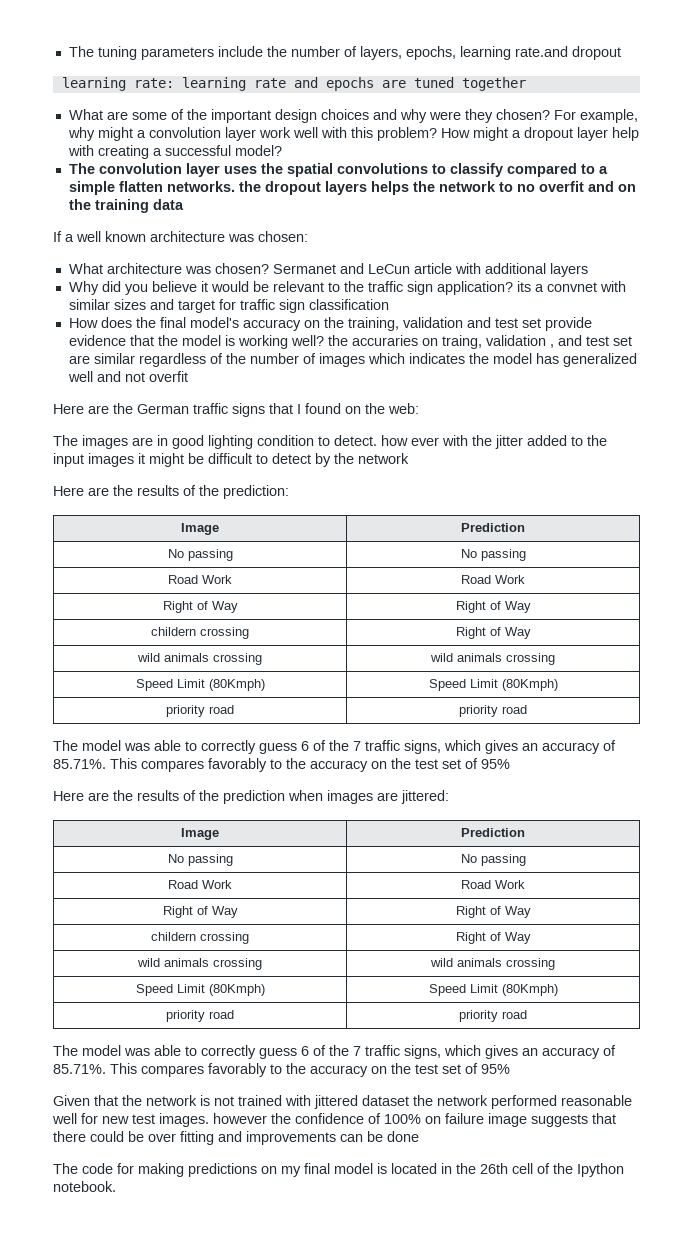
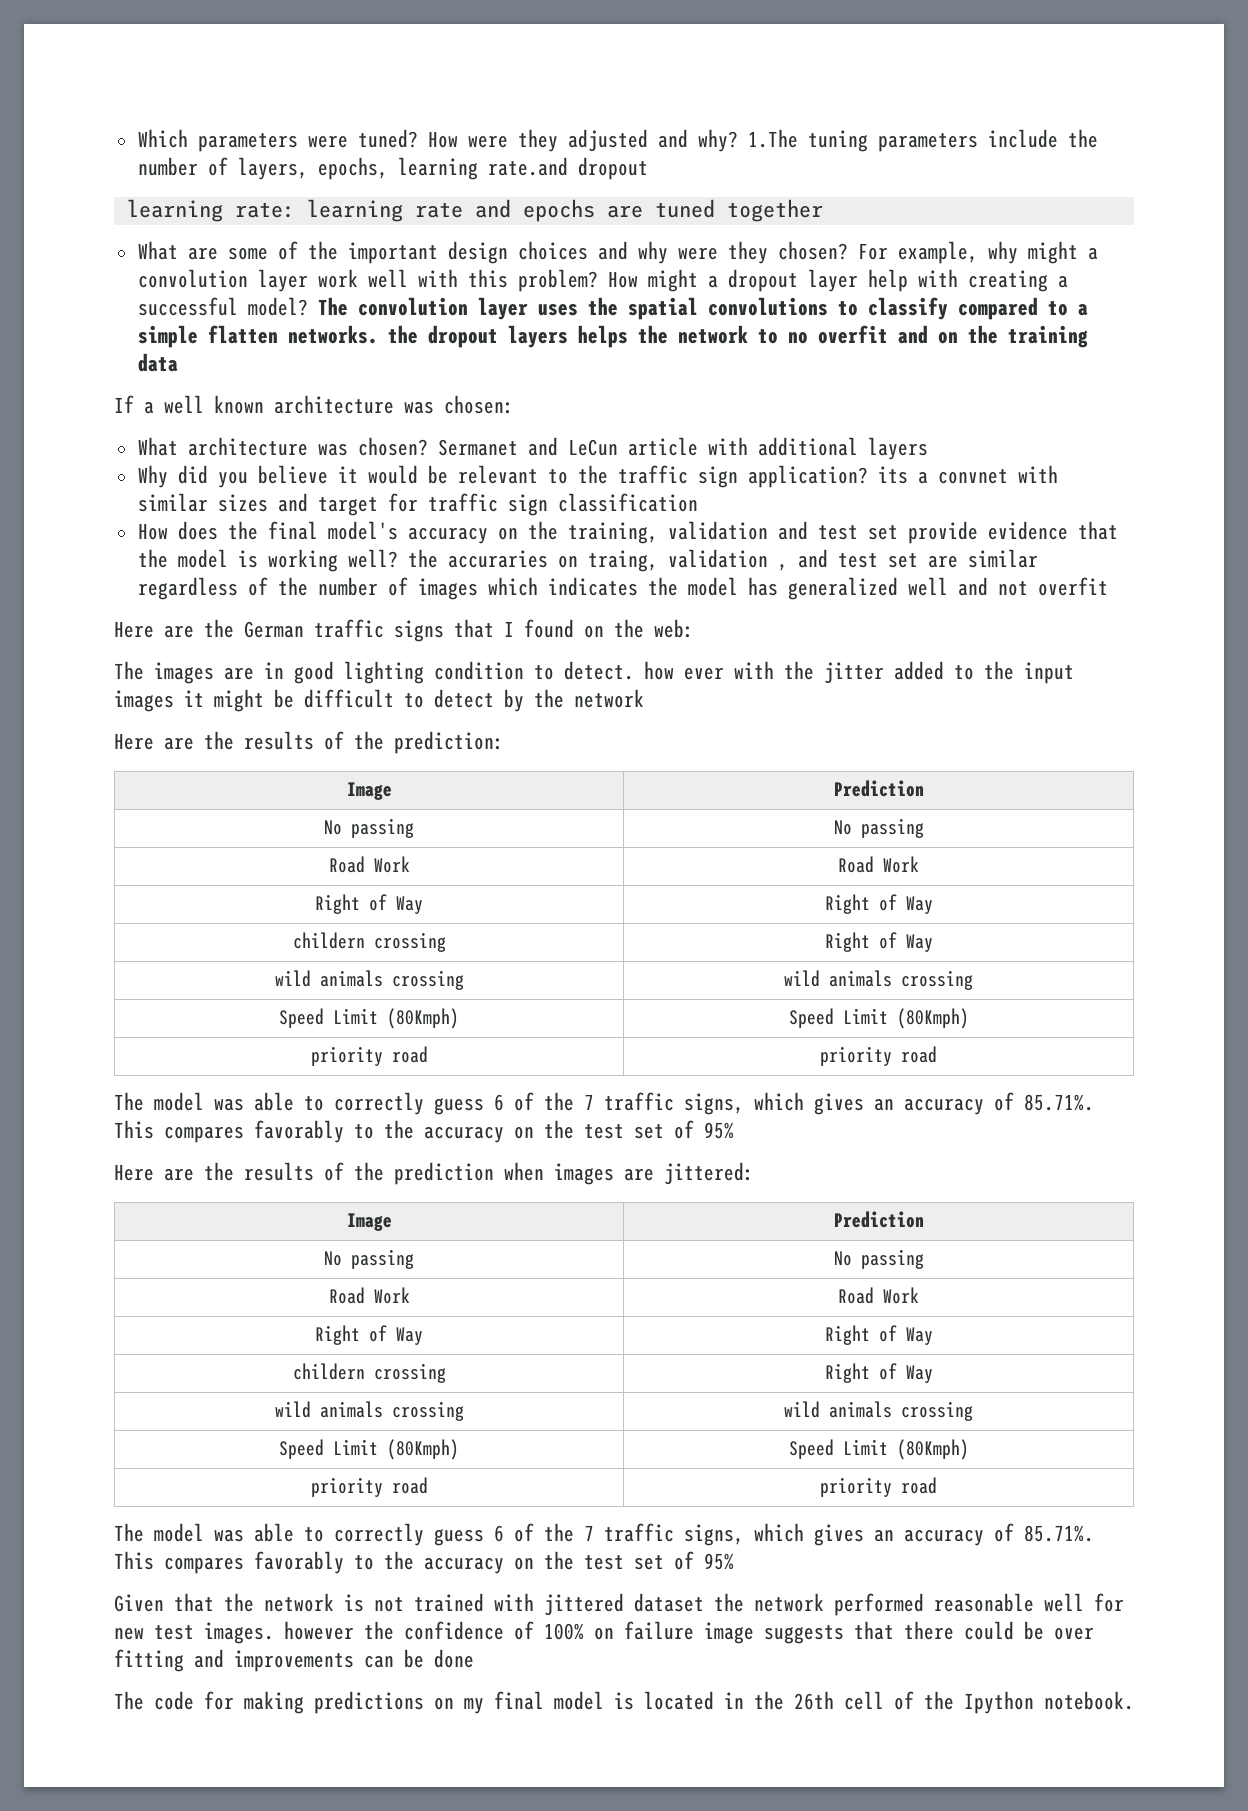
- The tuning parameters include the number of layers, epochs, learning rate.and dropout
+ Which parameters were tuned? How were they adjusted and why? 1.The tuning parameters include the number of layers, epochs, learning rate.and dropout
- How might a dropout layer help with creating a successful model?
- The convolution layer uses the spatial convolutions to classify compared to a simple flatten networks. the dropout layers helps the network to no overfit and on the training data
+ How might a dropout layer help with creating a successful model? The convolution layer uses the spatial convolutions to classify compared to a simple flatten networks. the dropout layers helps the network to no overfit and on the training data

